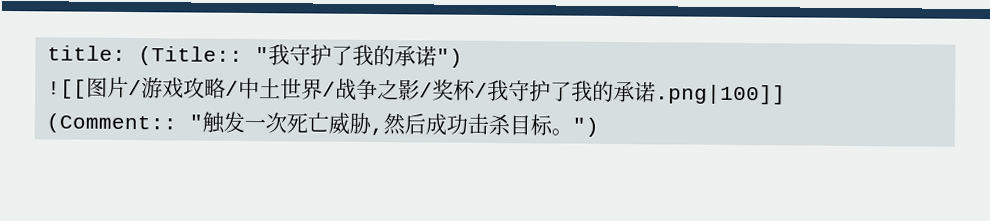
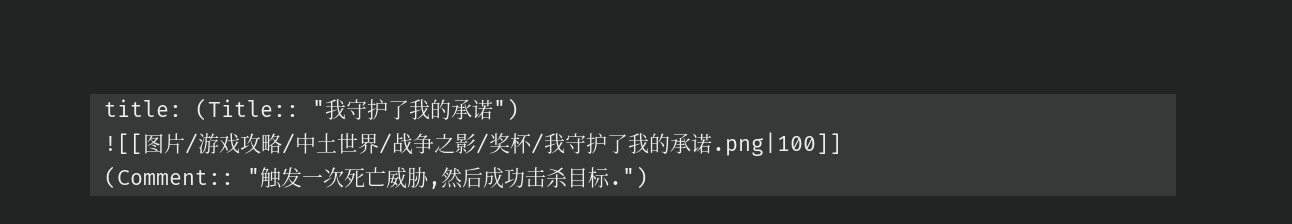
- (Comment:: "触发一次死亡威胁,然后成功击杀目标。")
+ (Comment:: "触发一次死亡威胁,然后成功击杀目标.")

